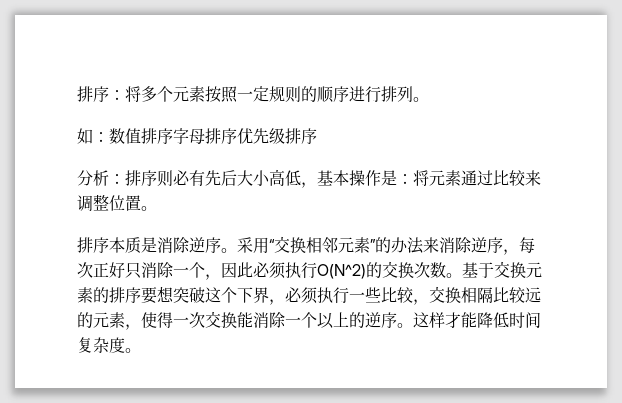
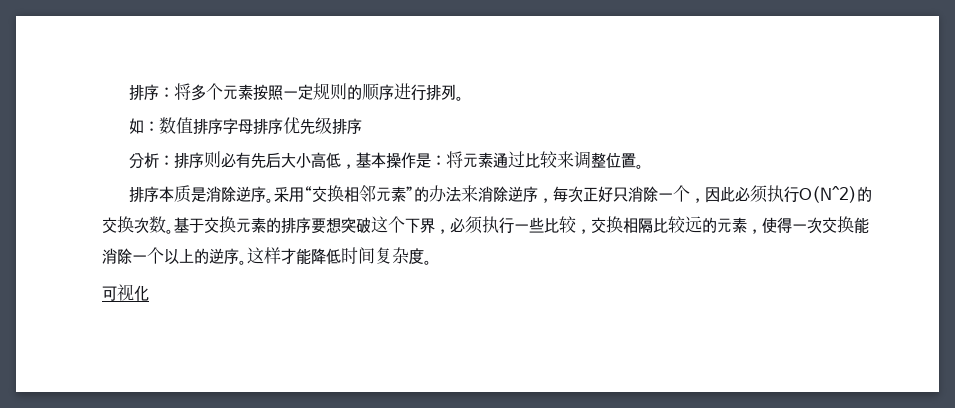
+ 可视化

